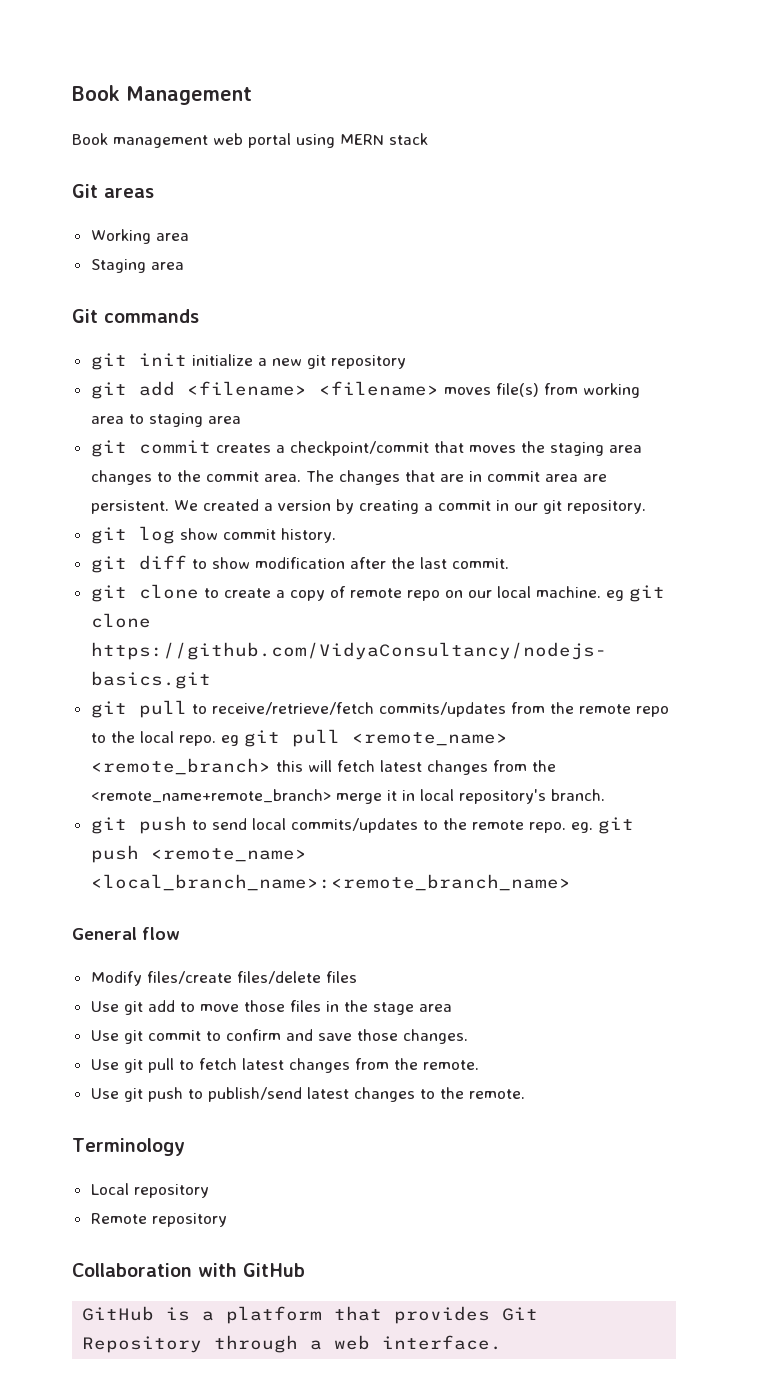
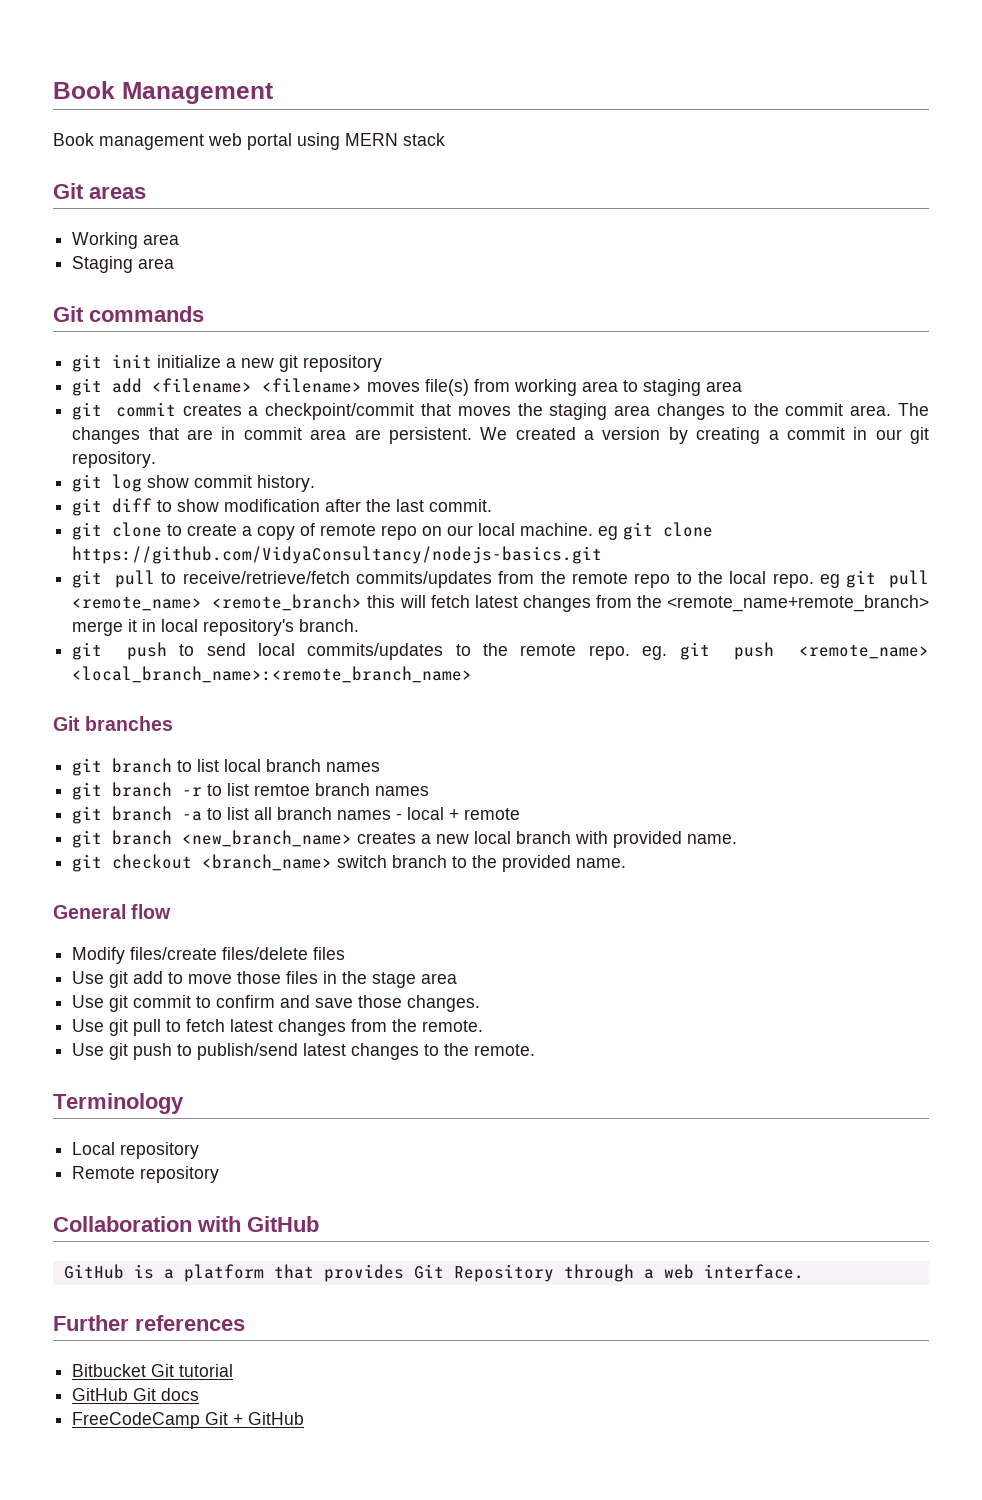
+ Git branches
+ git branch to list local branch names
+ git branch -r to list remtoe branch names
+ git branch -a to list all branch names - local + remote
+ git branch <new_branch_name> creates a new local branch with provided name.
+ git checkout <branch_name> switch branch to the provided name.
+ Further references
+ Bitbucket Git tutorial
+ GitHub Git docs
+ FreeCodeCamp Git + GitHub

